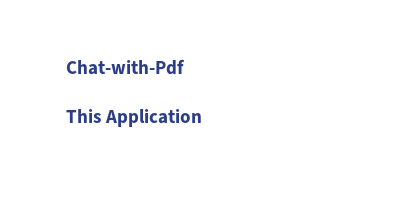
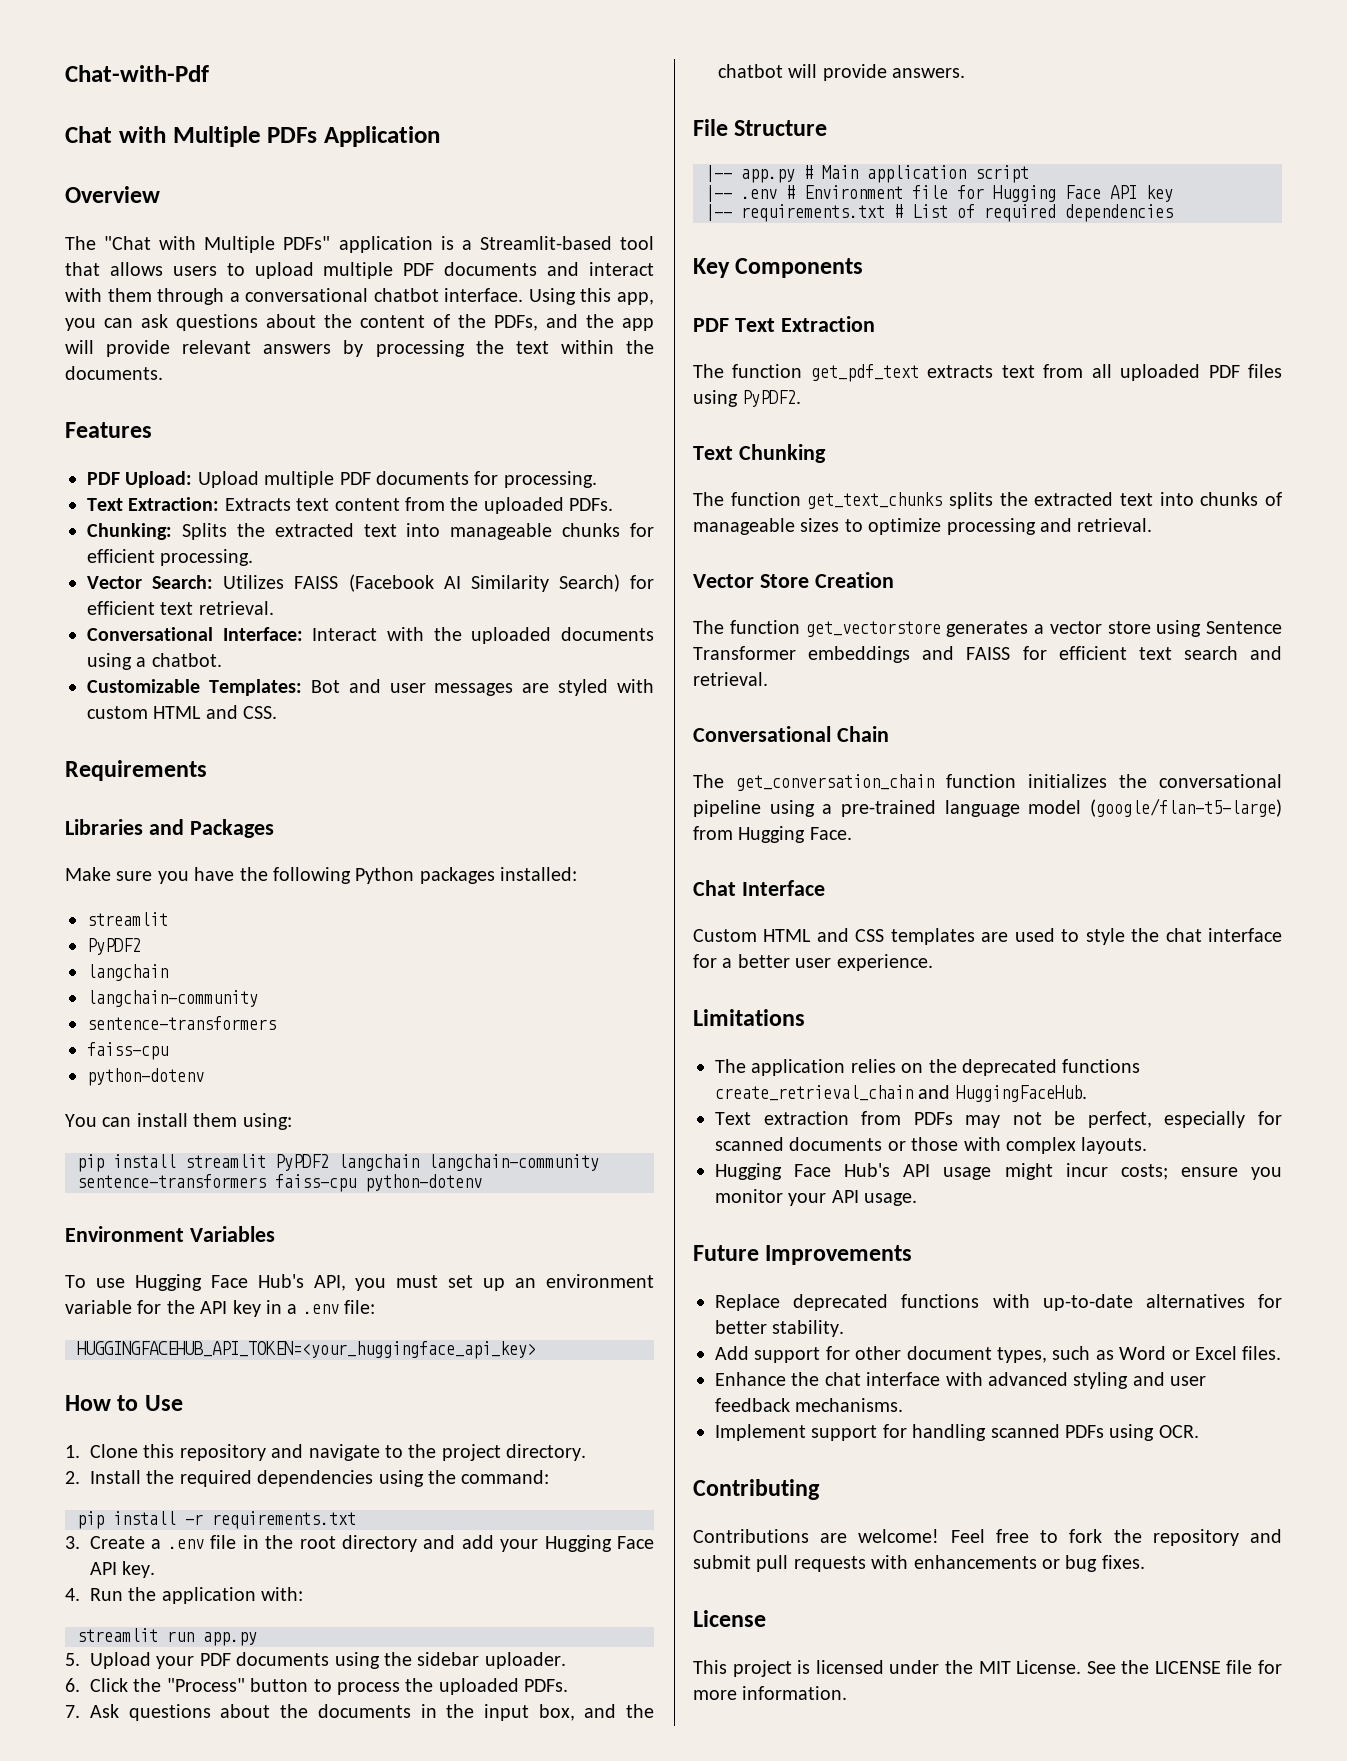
- This Application
+ Chat with Multiple PDFs Application
+ Overview
+ The "Chat with Multiple PDFs" application is a Streamlit-based tool that allows users to upload multiple PDF documents and interact with them through a conversational chatbot interface. Using this app, you can ask questions about the content of the PDFs, and the app will provide relevant answers by processing the text within the documents.
+ Features
+ PDF Upload: Upload multiple PDF documents for processing.
+ Text Extraction: Extracts text content from the uploaded PDFs.
+ Chunking: Splits the extracted text into manageable chunks for efficient processing.
+ Vector Search: Utilizes FAISS (Facebook AI Similarity Search) for efficient text retrieval.
+ Conversational Interface: Interact with the uploaded documents using a chatbot.
+ Customizable Templates: Bot and user messages are styled with custom HTML and CSS.
+ Requirements
+ Libraries and Packages
+ Make sure you have the following Python packages installed:
+ streamlit
+ PyPDF2
+ langchain
+ langchain-community
+ sentence-transformers
+ faiss-cpu
+ python-dotenv
+ You can install them using:
+ pip install streamlit PyPDF2 langchain langchain-community sentence-transformers faiss-cpu python-dotenv
+ Environment Variables
+ To use Hugging Face Hub's API, you must set up an environment variable for the API key in a .env file:
+ HUGGINGFACEHUB_API_TOKEN=<your_huggingface_api_key>
+ How to Use
+ 1. Clone this repository and navigate to the project directory.
+ 2. Install the required dependencies using the command:
+ pip install -r requirements.txt
+ 3. Create a .env file in the root directory and add your Hugging Face API key.
+ 4. Run the application with:
+ streamlit run app.py
+ 5. Upload your PDF documents using the sidebar uploader.
+ 6. Click the "Process" button to process the uploaded PDFs.
+ 7. Ask questions about the documents in the input box, and the chatbot will provide answers.
+ File Structure
+ |-- app.py # Main application script
+ |-- .env # Environment file for Hugging Face API key
+ |-- requirements.txt # List of required dependencies
+ Key Components
+ PDF Text Extraction
+ The function get_pdf_text extracts text from all uploaded PDF files using PyPDF2.
+ Text Chunking
+ The function get_text_chunks splits the extracted text into chunks of manageable sizes to optimize processing and retrieval.
+ Vector Store Creation
+ The function get_vectorstore generates a vector store using Sentence Transformer embeddings and FAISS for efficient text search and retrieval.
+ Conversational Chain
+ The get_conversation_chain function initializes the conversational pipeline using a pre-trained language model (google/flan-t5-large) from Hugging Face.
+ Chat Interface
+ Custom HTML and CSS templates are used to style the chat interface for a better user experience.
+ Limitations
+ The application relies on the deprecated functions create_retrieval_chain and HuggingFaceHub.
+ Text extraction from PDFs may not be perfect, especially for scanned documents or those with complex layouts.
+ Hugging Face Hub's API usage might incur costs; ensure you monitor your API usage.
+ Future Improvements
+ Replace deprecated functions with up-to-date alternatives for better stability.
+ Add support for other document types, such as Word or Excel files.
+ Enhance the chat interface with advanced styling and user feedback mechanisms.
+ Implement support for handling scanned PDFs using OCR.
+ Contributing
+ Contributions are welcome! Feel free to fork the repository and submit pull requests with enhancements or bug fixes.
+ License
+ This project is licensed under the MIT License. See the LICENSE file for more information.

